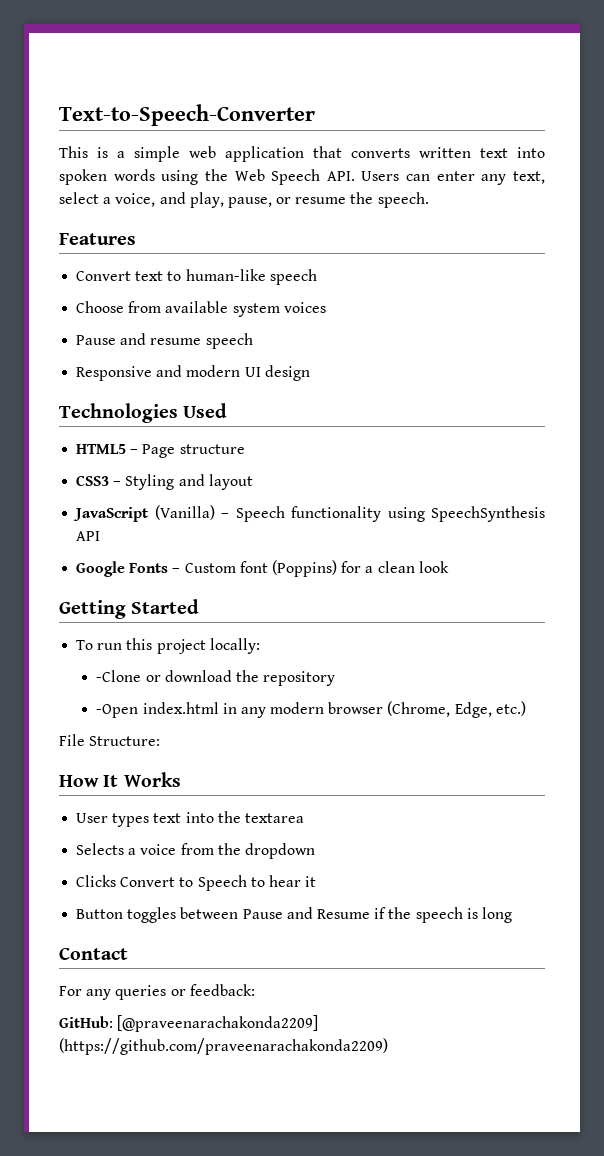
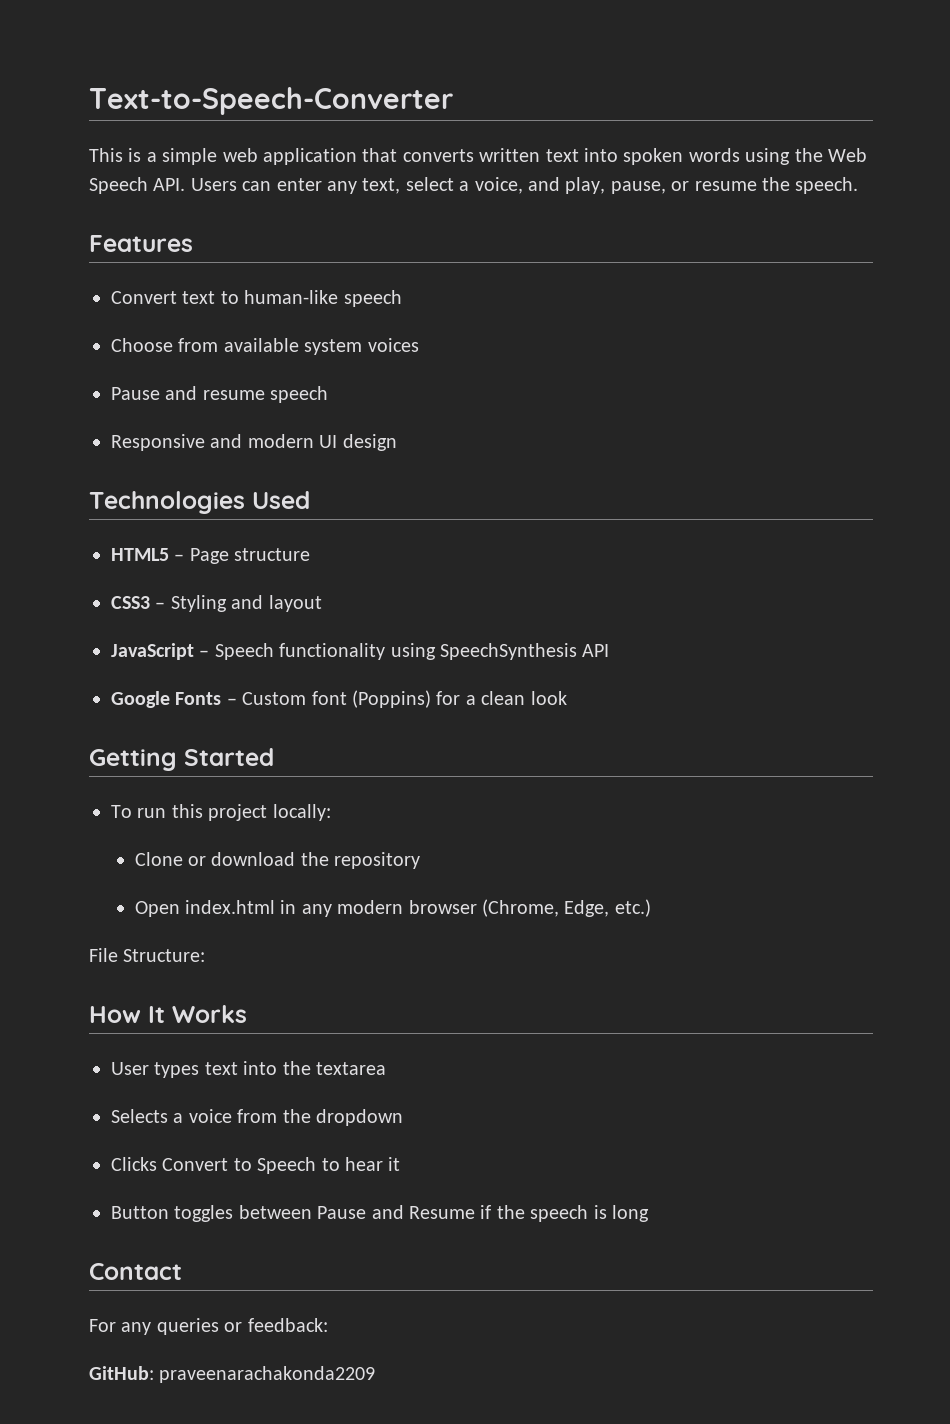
- JavaScript (Vanilla) – Speech functionality using SpeechSynthesis API
+ JavaScript – Speech functionality using SpeechSynthesis API
- -Clone or download the repository
+ Clone or download the repository
- -Open index.html in any modern browser (Chrome, Edge, etc.)
+ Open index.html in any modern browser (Chrome, Edge, etc.)
- GitHub: [@praveenarachakonda2209] (https://github.com/praveenarachakonda2209)
+ GitHub: praveenarachakonda2209

